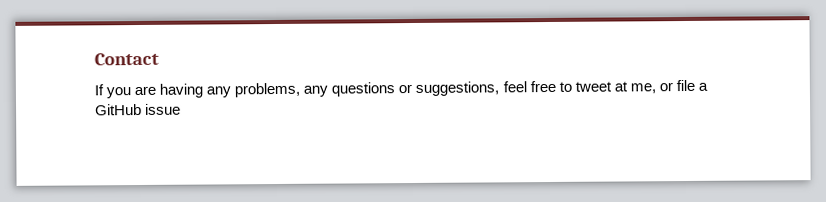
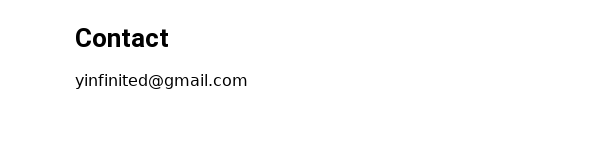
- If you are having any problems, any questions or suggestions, feel free to tweet at me, or file a GitHub issue
+ yinfinited@gmail.com

